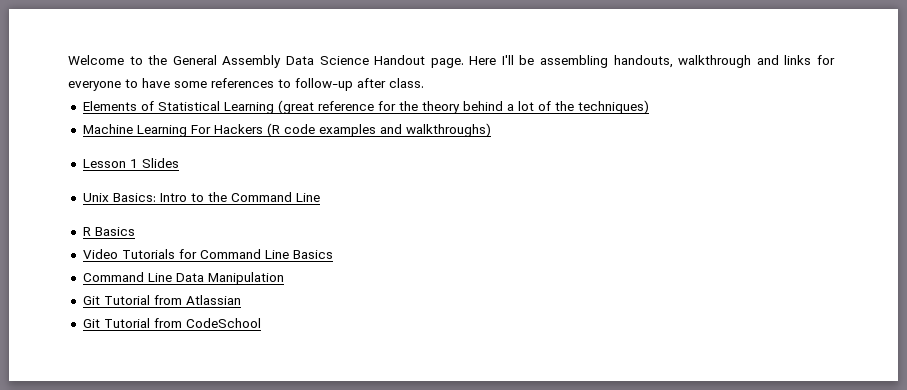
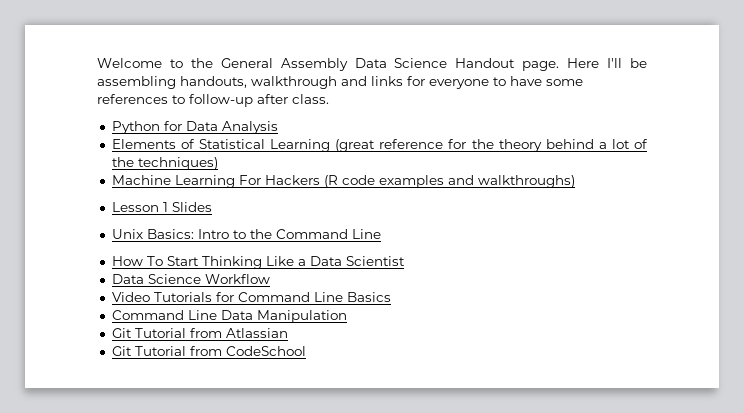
+ Python for Data Analysis
- R Basics
+ How To Start Thinking Like a Data Scientist
+ Data Science Workflow

